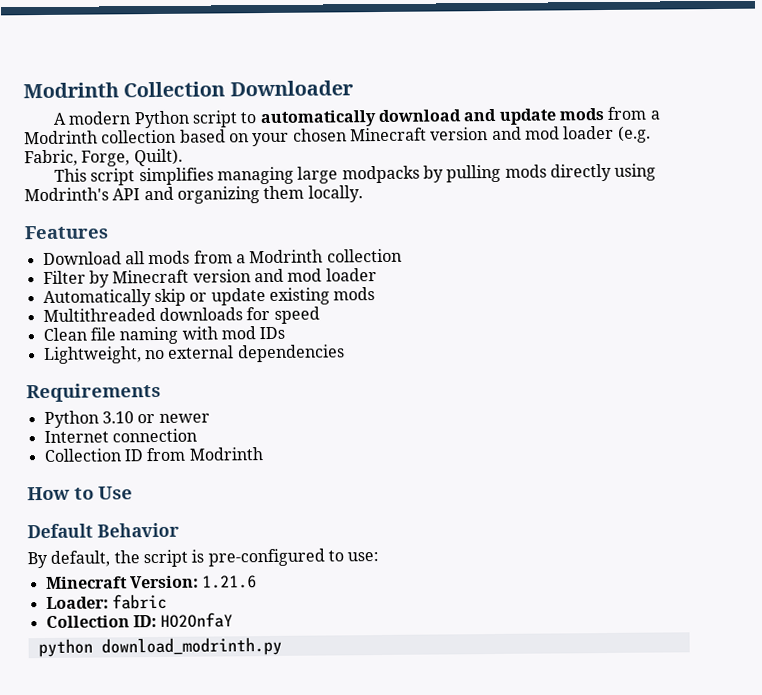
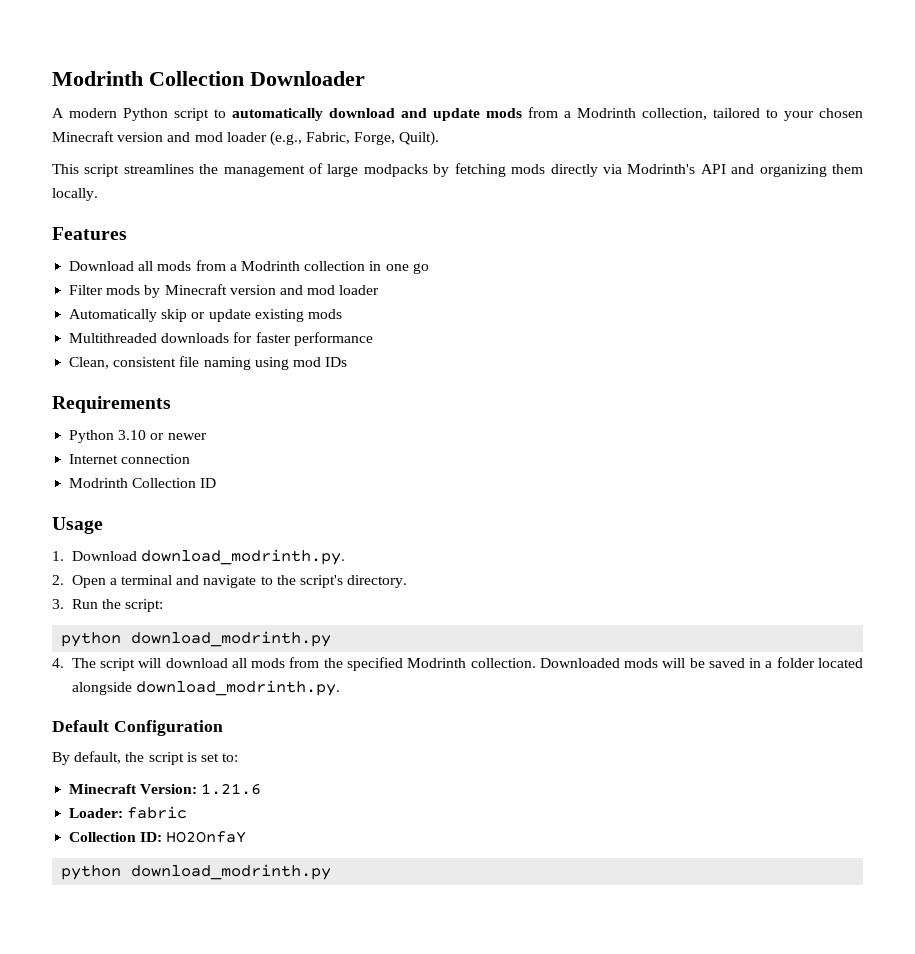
- A modern Python script to automatically download and update mods from a Modrinth collection based on your chosen Minecraft version and mod loader (e.g. Fabric, Forge, Quilt).
+ A modern Python script to automatically download and update mods from a Modrinth collection, tailored to your chosen Minecraft version and mod loader (e.g., Fabric, Forge, Quilt).
- This script simplifies managing large modpacks by pulling mods directly using Modrinth's API and organizing them locally.
+ This script streamlines the management of large modpacks by fetching mods directly via Modrinth's API and organizing them locally.
- Download all mods from a Modrinth collection
+ Download all mods from a Modrinth collection in one go
- Filter by Minecraft version and mod loader
+ Filter mods by Minecraft version and mod loader
- Multithreaded downloads for speed
- Clean file naming with mod IDs
+ Multithreaded downloads for faster performance
+ Clean, consistent file naming using mod IDs
- Lightweight, no external dependencies
- Collection ID from Modrinth
- How to Use
+ Modrinth Collection ID
+ Usage
+ 1. Download download_modrinth.py.
+ 2. Open a terminal and navigate to the script's directory.
+ 3. Run the script:
+ python download_modrinth.py
+ 4. The script will download all mods from the specified Modrinth collection. Downloaded mods will be saved in a folder located alongside download_modrinth.py.
- Default Behavior
+ Default Configuration
- By default, the script is pre-configured to use:
+ By default, the script is set to:

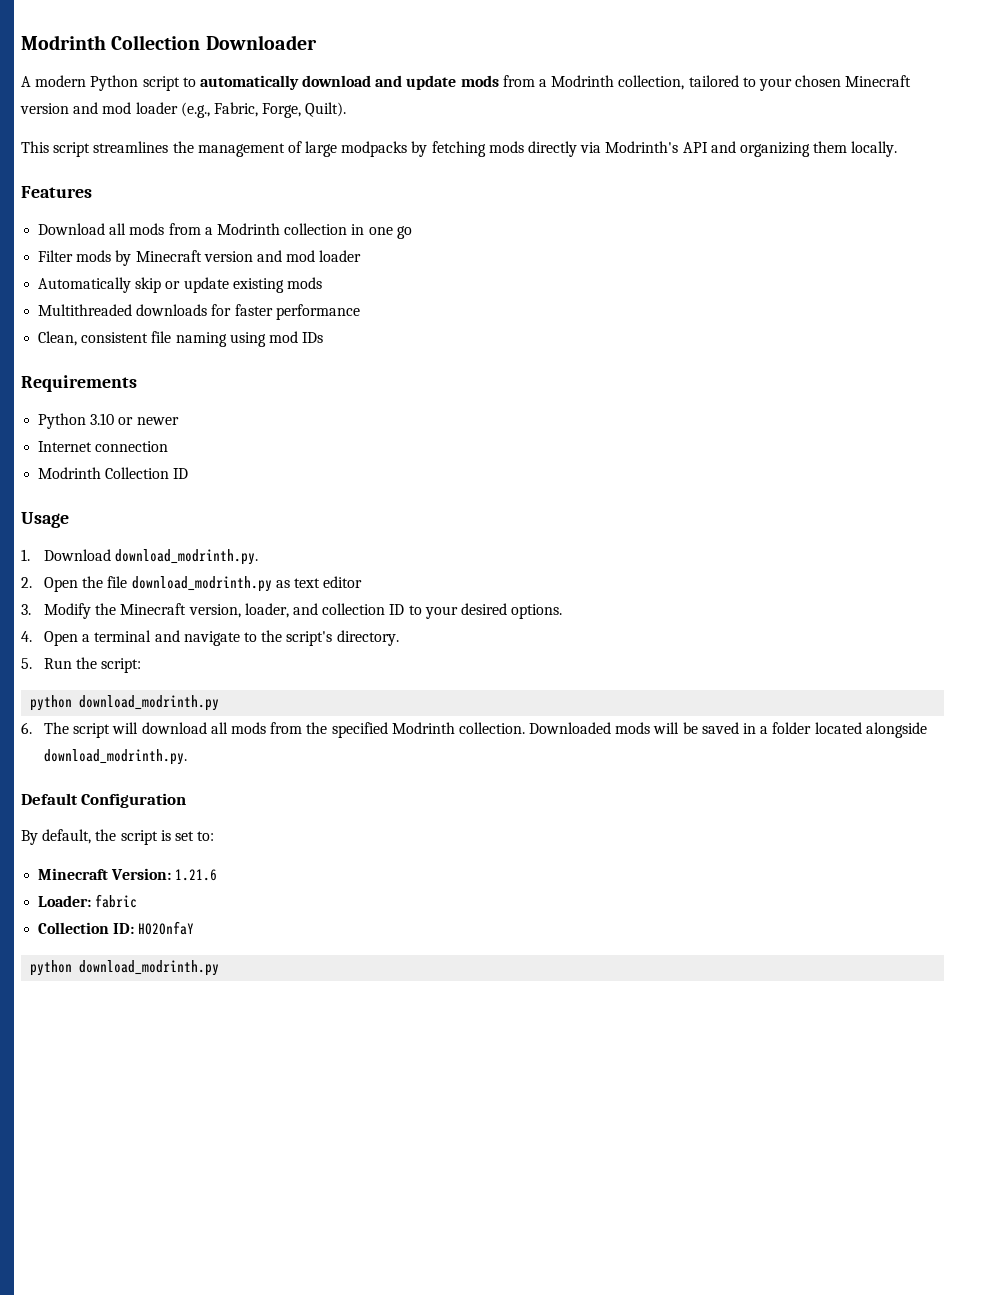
- 2. Open a terminal and navigate to the script's directory.
+ 2. Open the file download_modrinth.py as text editor
+ 3. Modify the Minecraft version, loader, and collection ID to your desired options.
+ 4. Open a terminal and navigate to the script's directory.
- 3. Run the script:
+ 5. Run the script:
- 4. The script will download all mods from the specified Modrinth collection.
+ 6. The script will download all mods from the specified Modrinth collection.

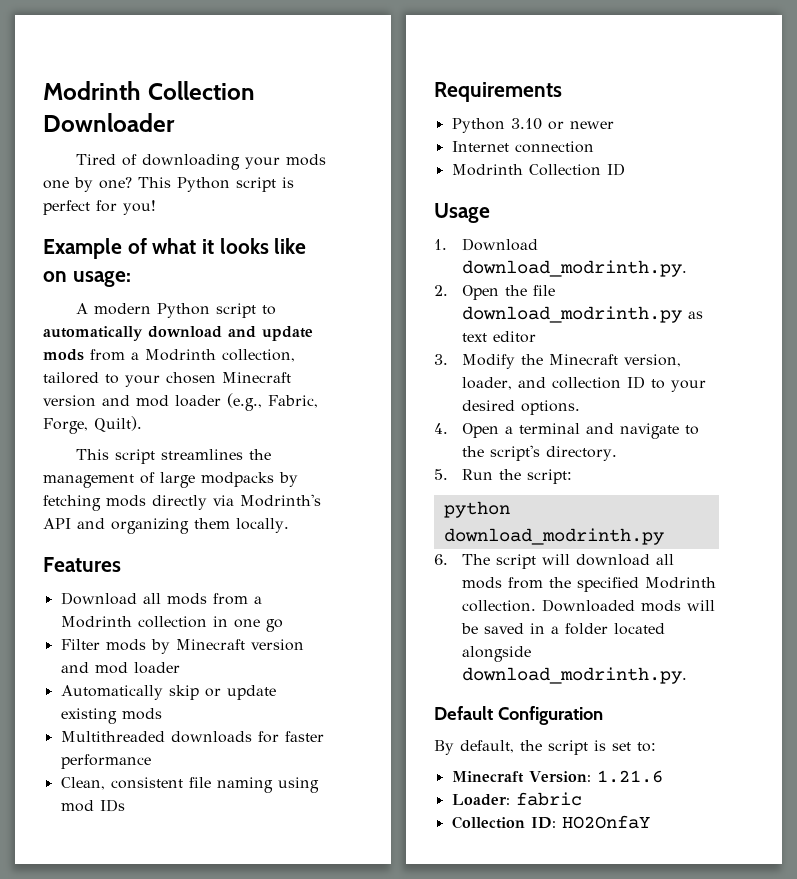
+ Tired of downloading your mods one by one? This Python script is perfect for you!
+ Example of what it looks like on usage:
  Collection ID: HO2OnfaY
- python download_modrinth.py

